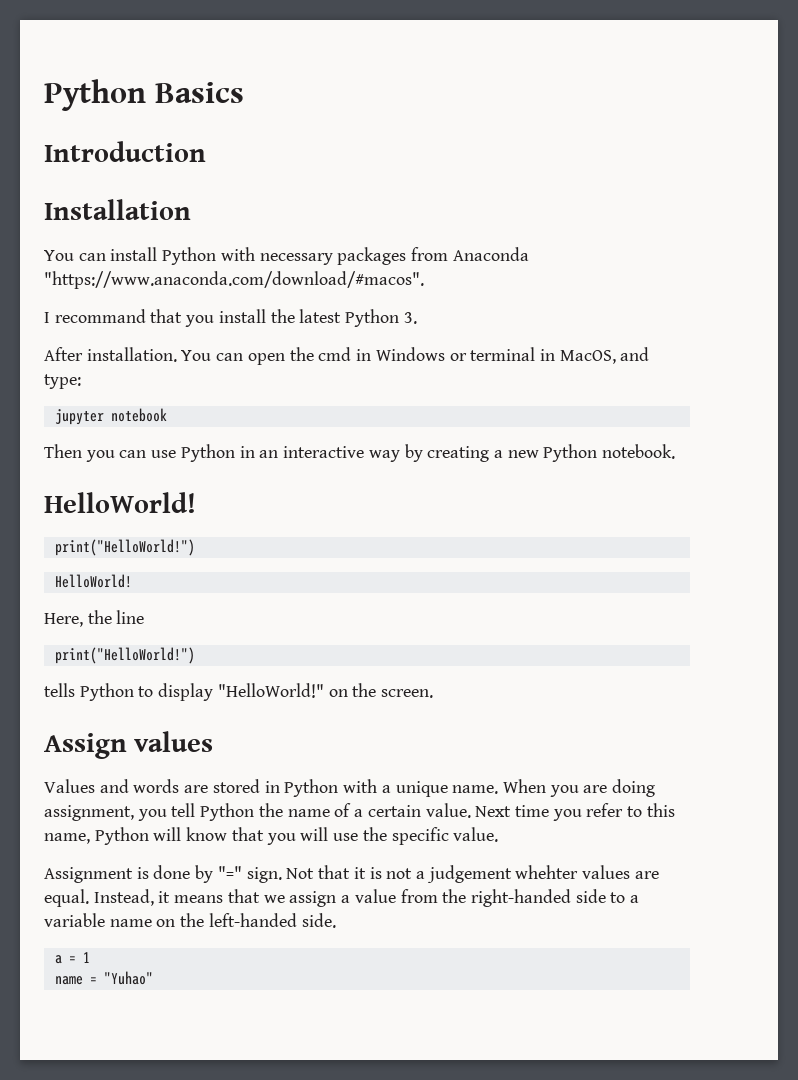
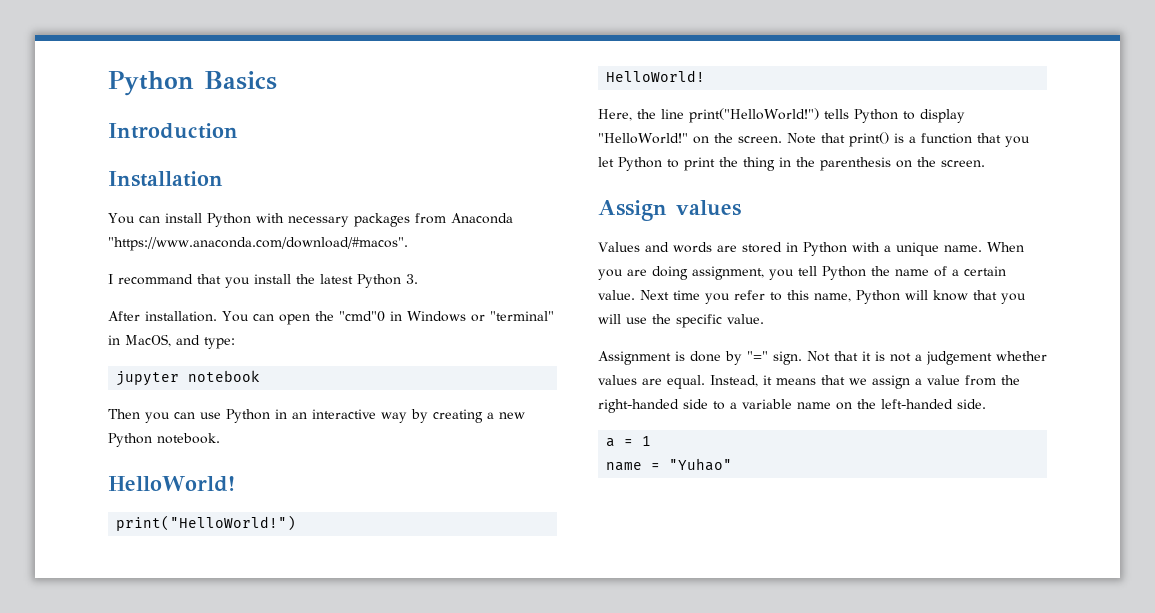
- You can open the cmd in Windows or terminal in MacOS, and type:
+ You can open the "cmd"0 in Windows or "terminal" in MacOS, and type:
- Here, the line
- print("HelloWorld!")
- tells Python to display "HelloWorld!" on the screen.
+ Here, the line print("HelloWorld!") tells Python to display "HelloWorld!" on the screen. Note that print() is a function that you let Python to print the thing in the parenthesis on the screen.
- Not that it is not a judgement whehter values are equal.
+ Not that it is not a judgement whether values are equal.

